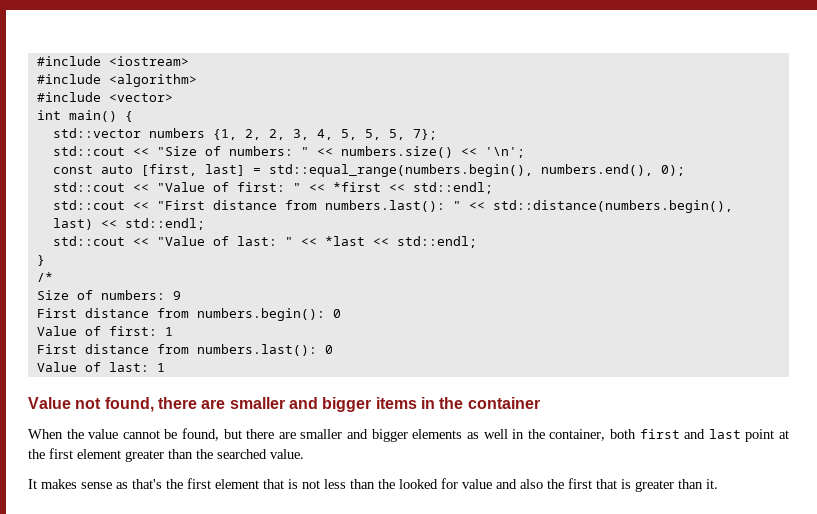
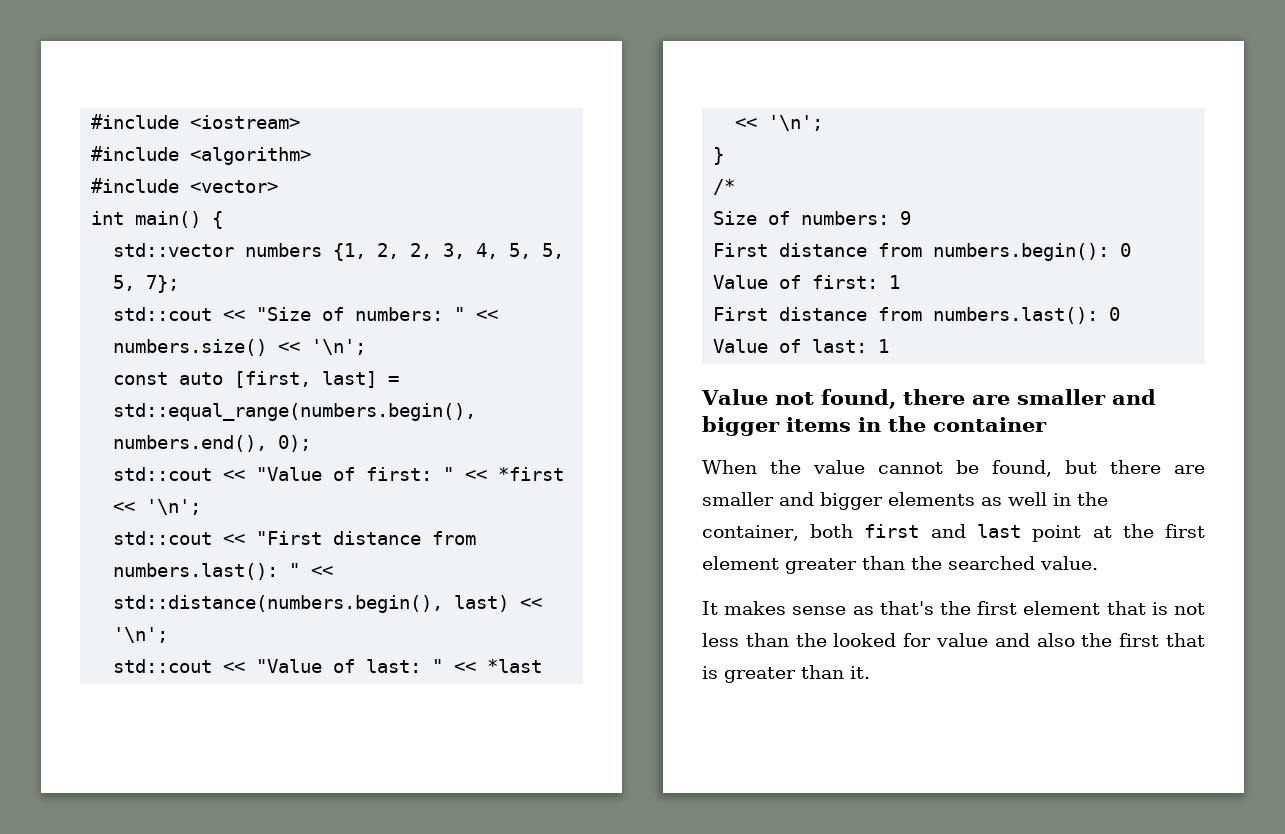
- std::cout << "Value of first: " << *first << std::endl;
+ std::cout << "Value of first: " << *first << '\n';
- std::cout << "First distance from numbers.last(): " << std::distance(numbers.begin(), last) << std::endl;
+ std::cout << "First distance from numbers.last(): " << std::distance(numbers.begin(), last) << '\n';
- std::cout << "Value of last: " << *last << std::endl;
+ std::cout << "Value of last: " << *last << '\n';

